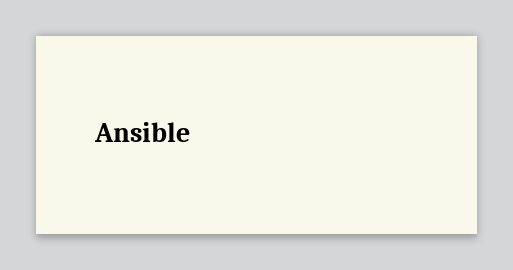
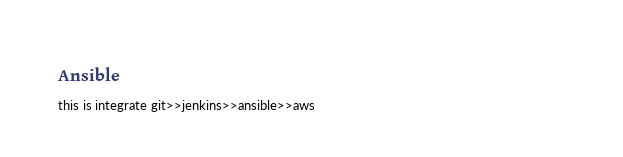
+ this is integrate git>>jenkins>>ansible>>aws

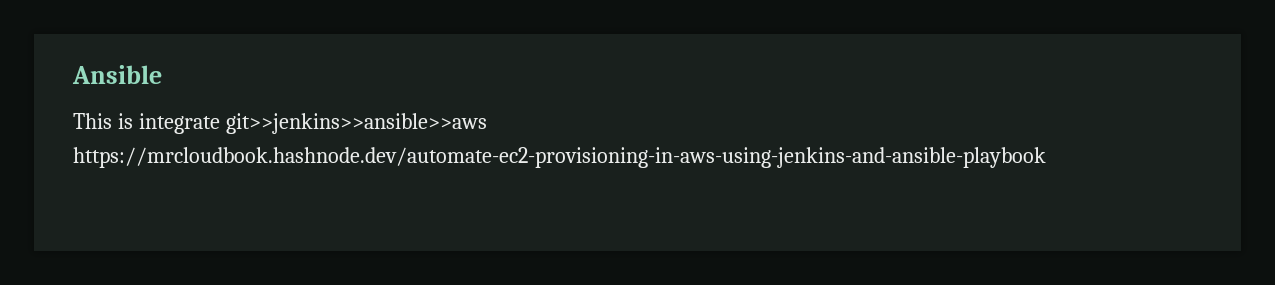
- this is integrate git>>jenkins>>ansible>>aws
+ This is integrate git>>jenkins>>ansible>>aws https://mrcloudbook.hashnode.dev/automate-ec2-provisioning-in-aws-using-jenkins-and-ansible-playbook

